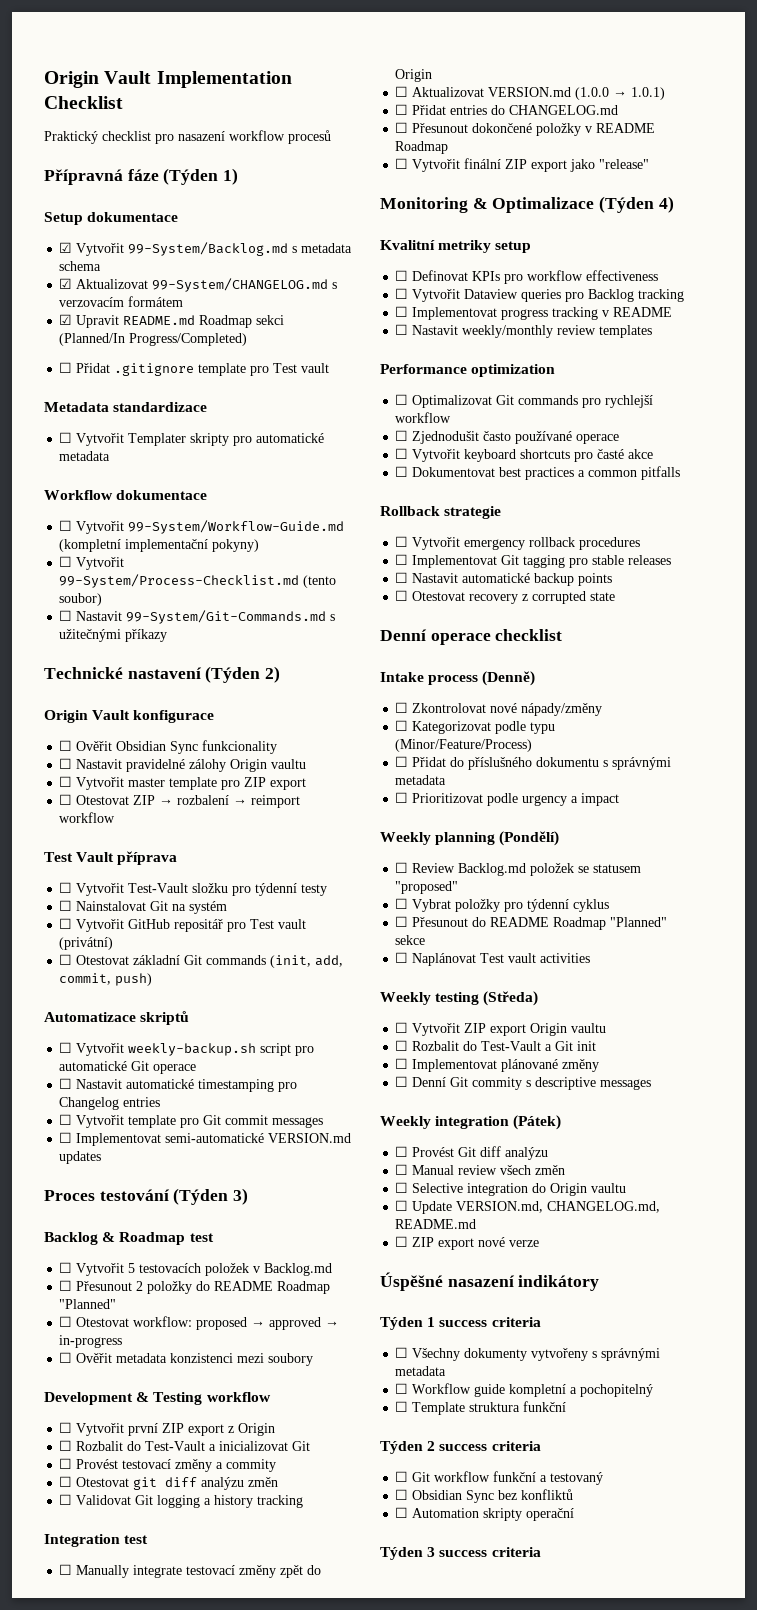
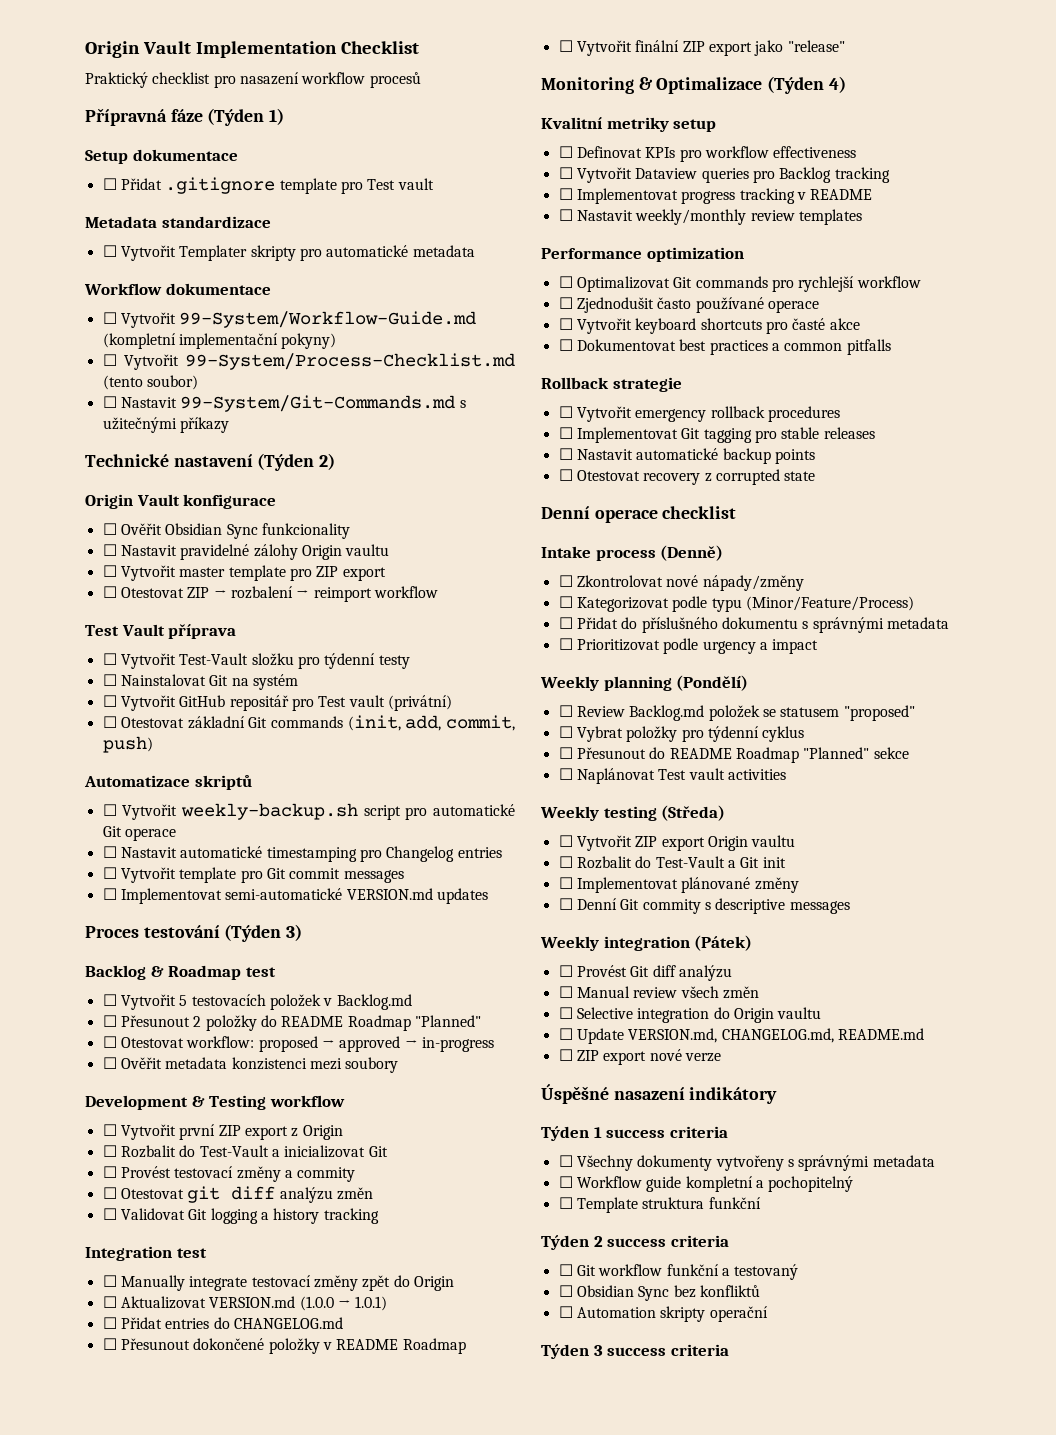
- ☑ Vytvořit 99-System/Backlog.md s metadata schema
- ☑ Aktualizovat 99-System/CHANGELOG.md s verzovacím formátem
- ☑ Upravit README.md Roadmap sekci (Planned/In Progress/Completed)

